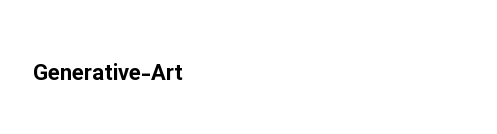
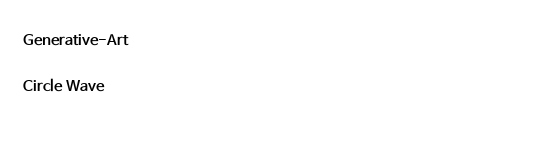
+ Circle Wave

